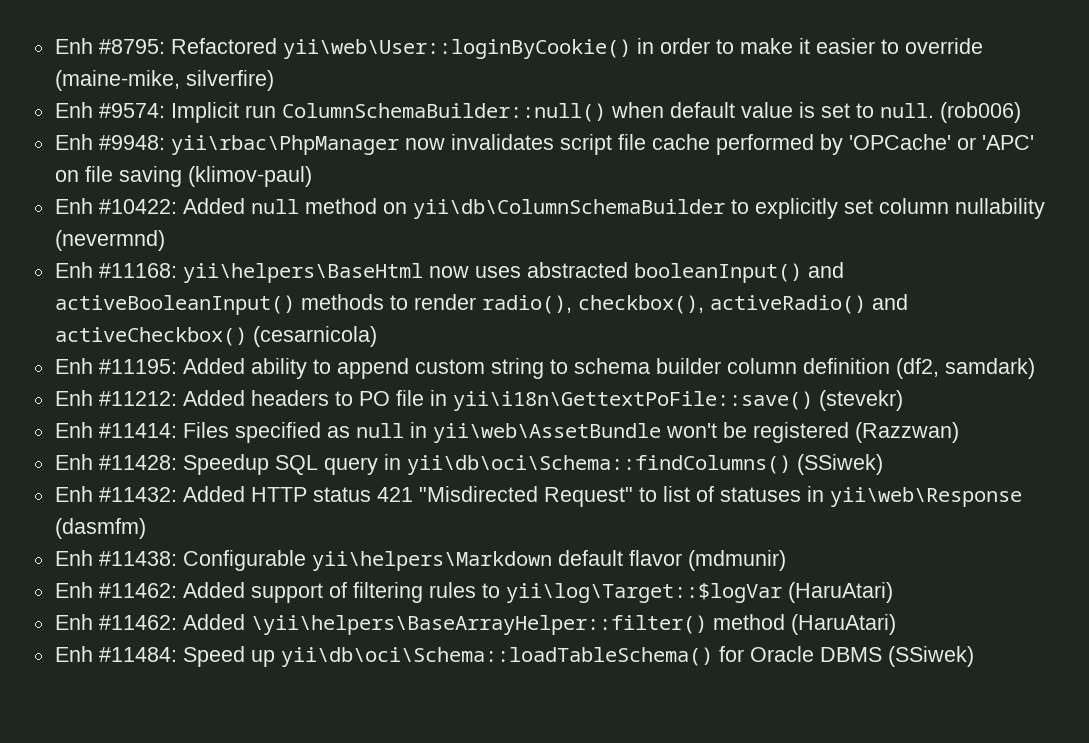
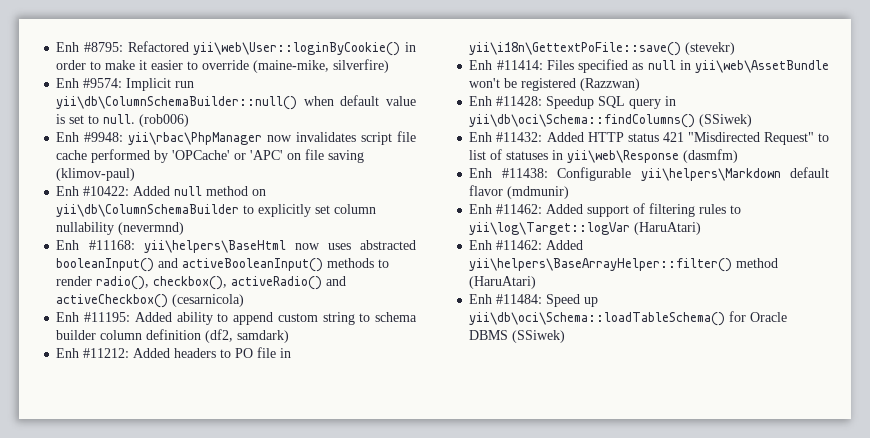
- Enh #9574: Implicit run ColumnSchemaBuilder::null() when default value is set to null.
+ Enh #9574: Implicit run yii\db\ColumnSchemaBuilder::null() when default value is set to null.
- Enh #11462: Added support of filtering rules to yii\log\Target::$logVar (HaruAtari)
+ Enh #11462: Added support of filtering rules to yii\log\Target::logVar (HaruAtari)
- Enh #11462: Added \yii\helpers\BaseArrayHelper::filter() method (HaruAtari)
+ Enh #11462: Added yii\helpers\BaseArrayHelper::filter() method (HaruAtari)

